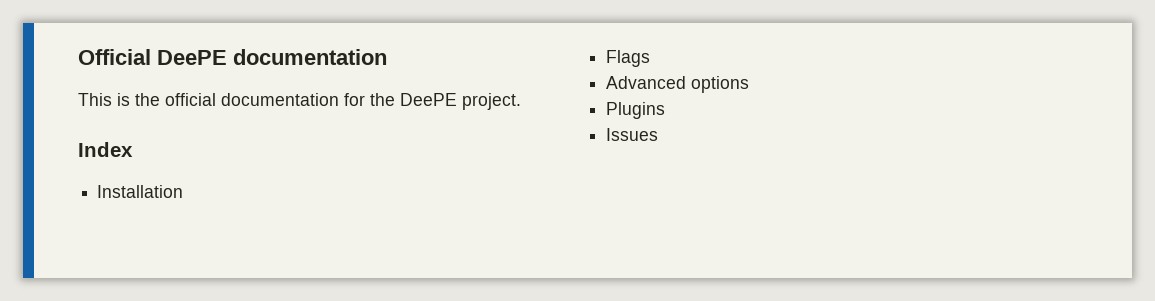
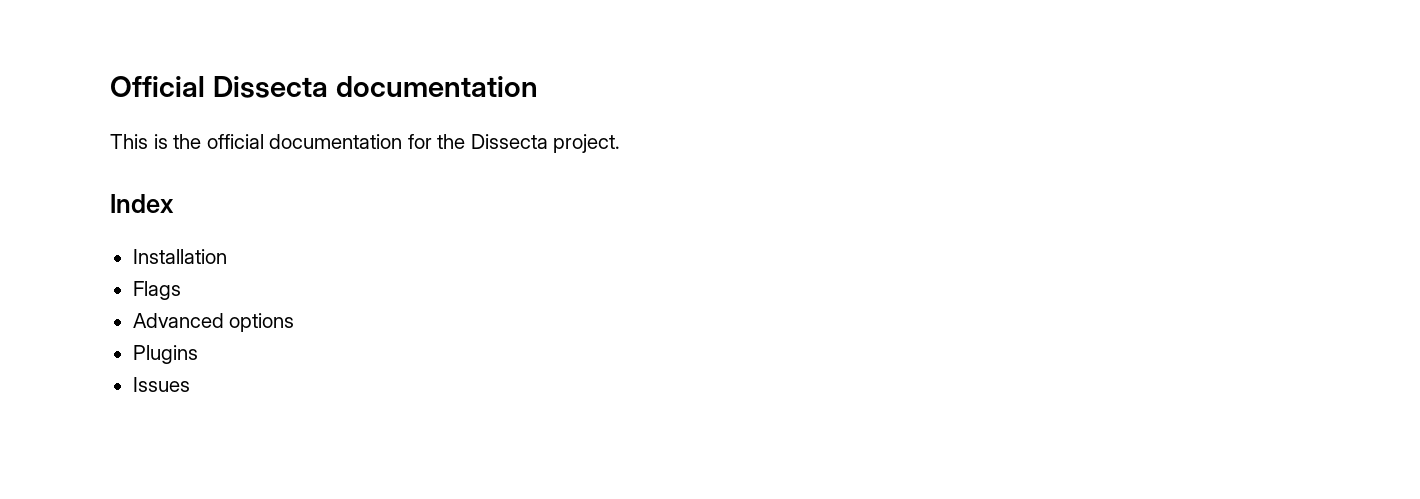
- Official DeePE documentation
+ Official Dissecta documentation
- This is the official documentation for the DeePE project.
+ This is the official documentation for the Dissecta project.

